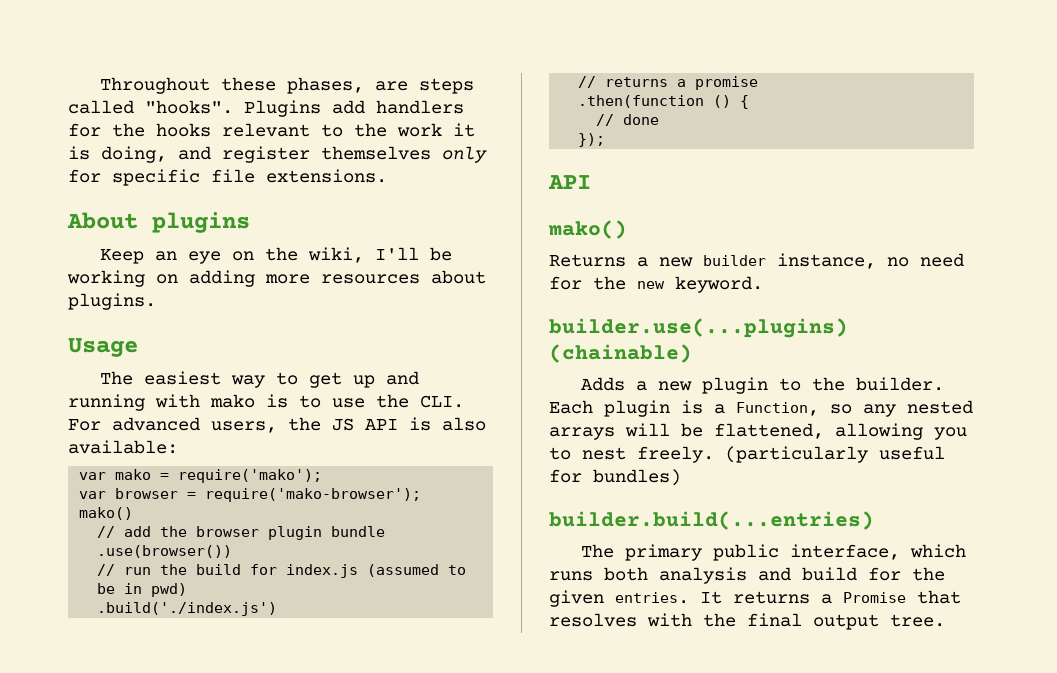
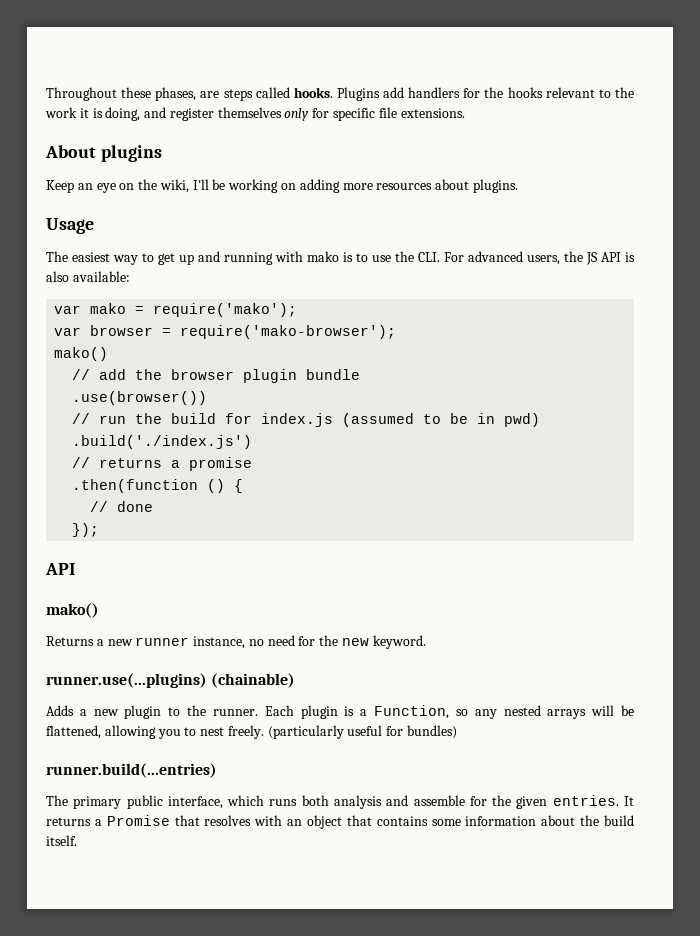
- Throughout these phases, are steps called "hooks".
+ Throughout these phases, are steps called hooks.
- Returns a new builder instance, no need for the new keyword.
+ Returns a new runner instance, no need for the new keyword.
- builder.use(...plugins) (chainable)
+ runner.use(...plugins) (chainable)
- Adds a new plugin to the builder.
+ Adds a new plugin to the runner.
- builder.build(...entries)
+ runner.build(...entries)
- The primary public interface, which runs both analysis and build for the given entries.
+ The primary public interface, which runs both analysis and assemble for the given entries.
- It returns a Promise that resolves with the final output tree.
+ It returns a Promise that resolves with an object that contains some information about the build itself.

